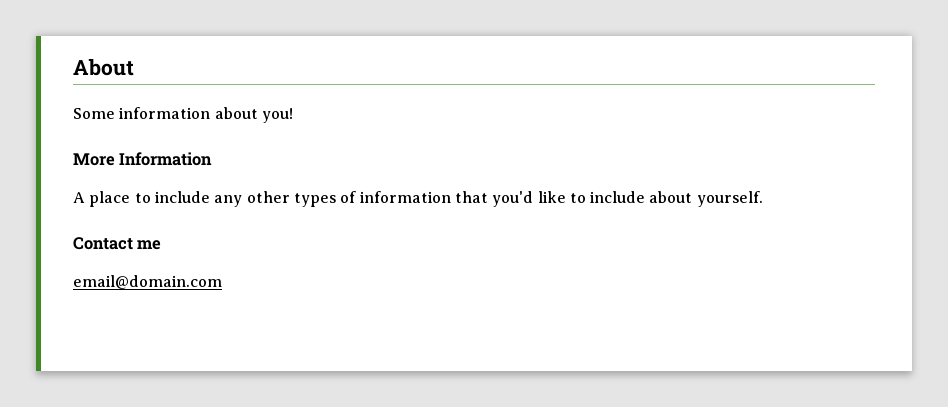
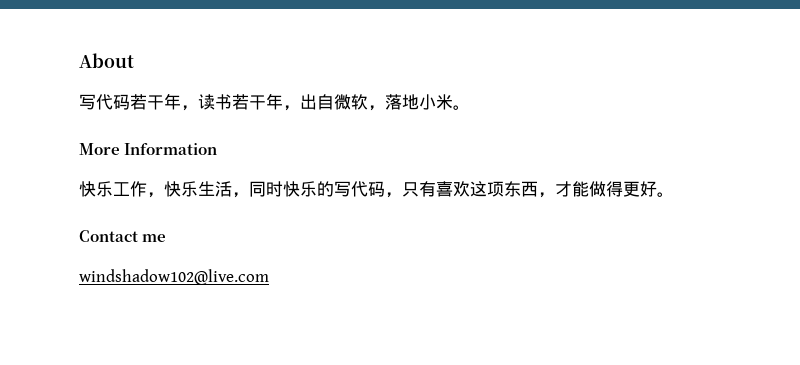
- Some information about you!
+ 写代码若干年，读书若干年，出自微软，落地小米。
  More Information
- A place to include any other types of information that you'd like to include about yourself.
+ 快乐工作，快乐生活，同时快乐的写代码，只有喜欢这项东西，才能做得更好。
- email@domain.com
+ windshadow102@live.com

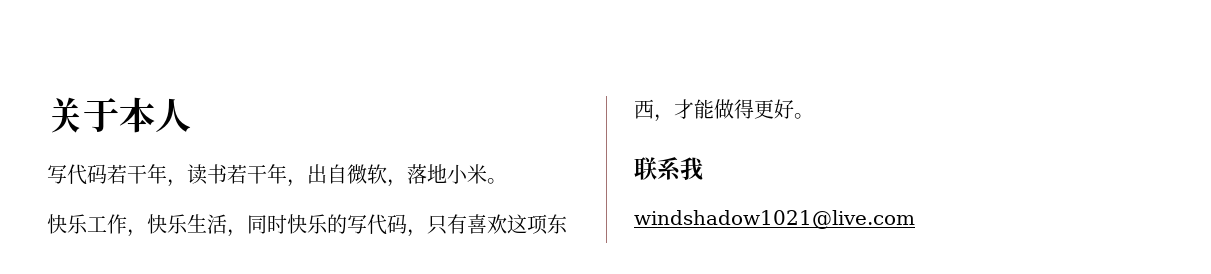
- About
+ 关于本人
- More Information
- Contact me
- windshadow102@live.com
+ 联系我
+ windshadow1021@live.com

